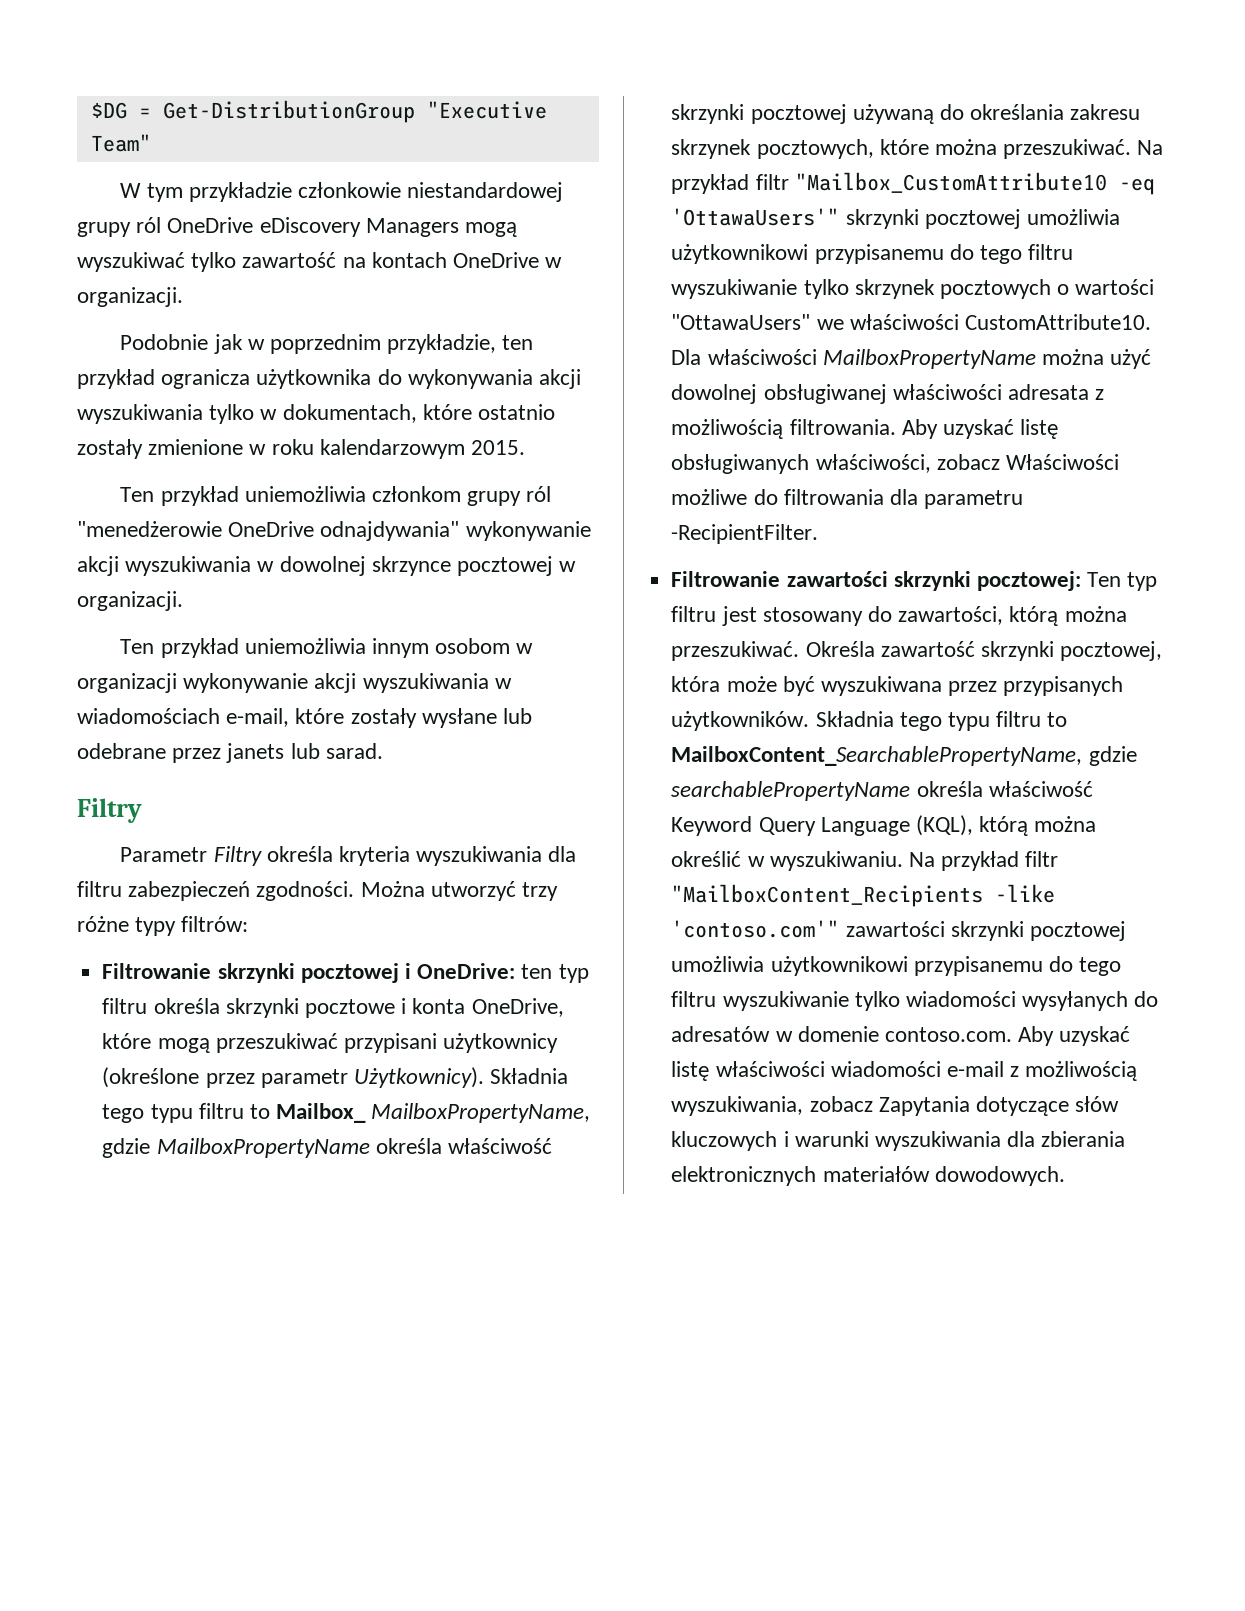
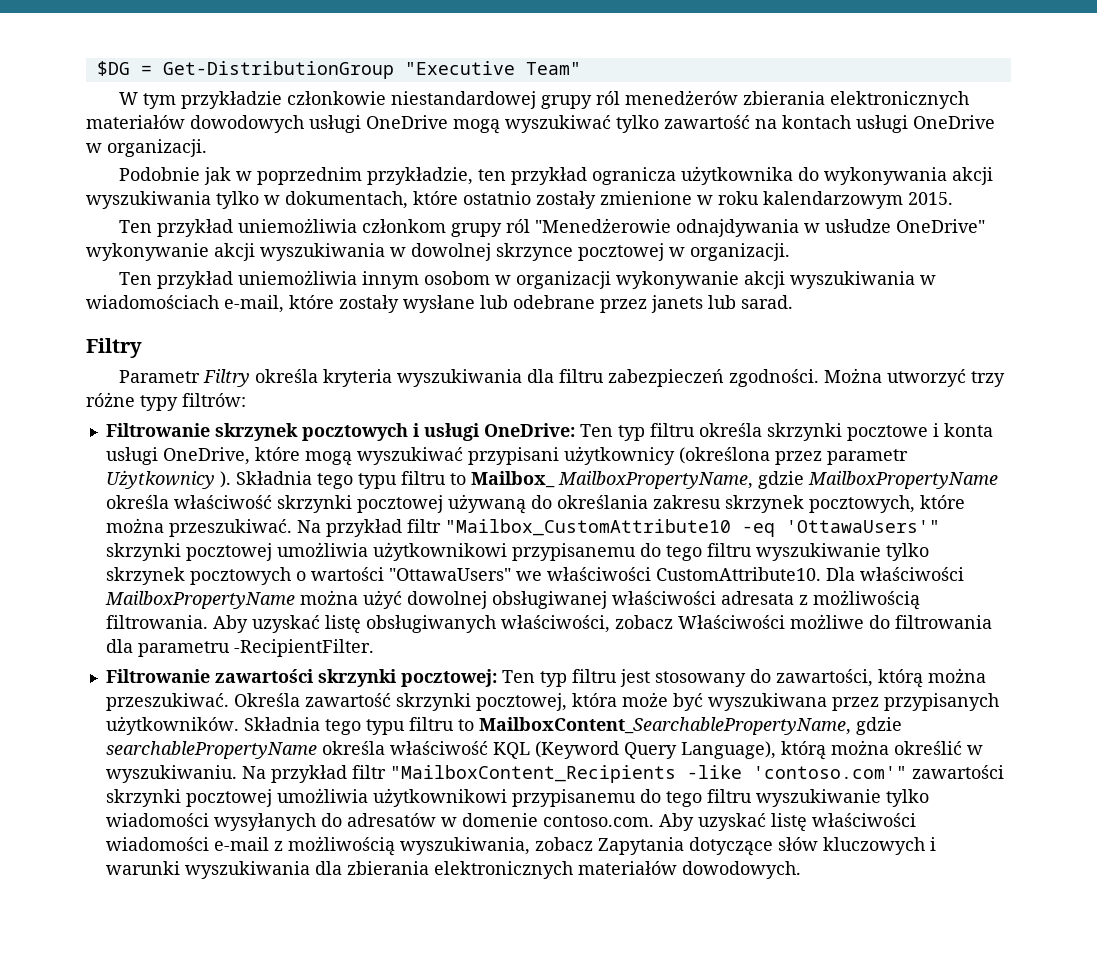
- W tym przykładzie członkowie niestandardowej grupy ról OneDrive eDiscovery Managers mogą wyszukiwać tylko zawartość na kontach OneDrive w organizacji.
+ W tym przykładzie członkowie niestandardowej grupy ról menedżerów zbierania elektronicznych materiałów dowodowych usługi OneDrive mogą wyszukiwać tylko zawartość na kontach usługi OneDrive w organizacji.
- Ten przykład uniemożliwia członkom grupy ról "menedżerowie OneDrive odnajdywania" wykonywanie akcji wyszukiwania w dowolnej skrzynce pocztowej w organizacji.
+ Ten przykład uniemożliwia członkom grupy ról "Menedżerowie odnajdywania w usłudze OneDrive" wykonywanie akcji wyszukiwania w dowolnej skrzynce pocztowej w organizacji.
- Filtrowanie skrzynki pocztowej i OneDrive: ten typ filtru określa skrzynki pocztowe i konta OneDrive, które mogą przeszukiwać przypisani użytkownicy (określone przez parametr Użytkownicy).
+ Filtrowanie skrzynek pocztowych i usługi OneDrive: Ten typ filtru określa skrzynki pocztowe i konta usługi OneDrive, które mogą wyszukiwać przypisani użytkownicy (określona przez parametr Użytkownicy ).
- Składnia tego typu filtru to MailboxContent_SearchablePropertyName, gdzie searchablePropertyName określa właściwość Keyword Query Language (KQL), którą można określić w wyszukiwaniu.
+ Składnia tego typu filtru to MailboxContent_SearchablePropertyName, gdzie searchablePropertyName określa właściwość KQL (Keyword Query Language), którą można określić w wyszukiwaniu.

